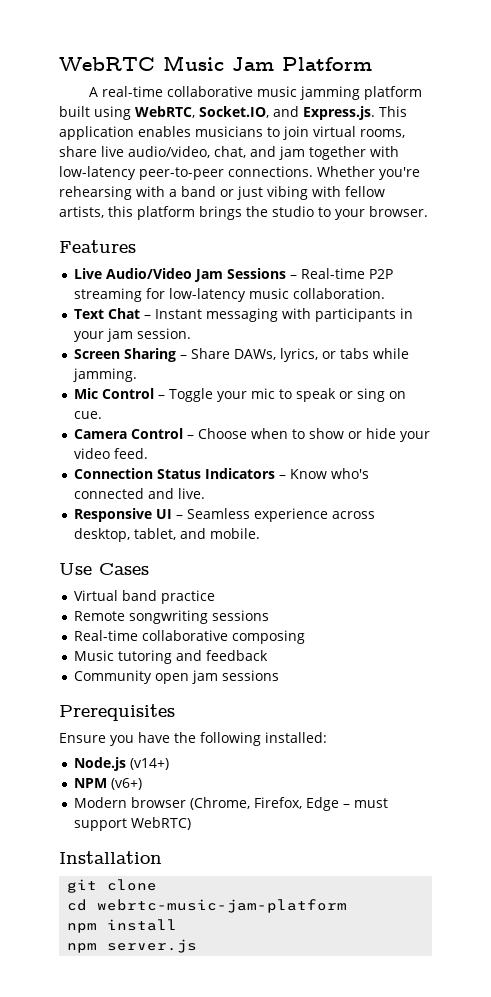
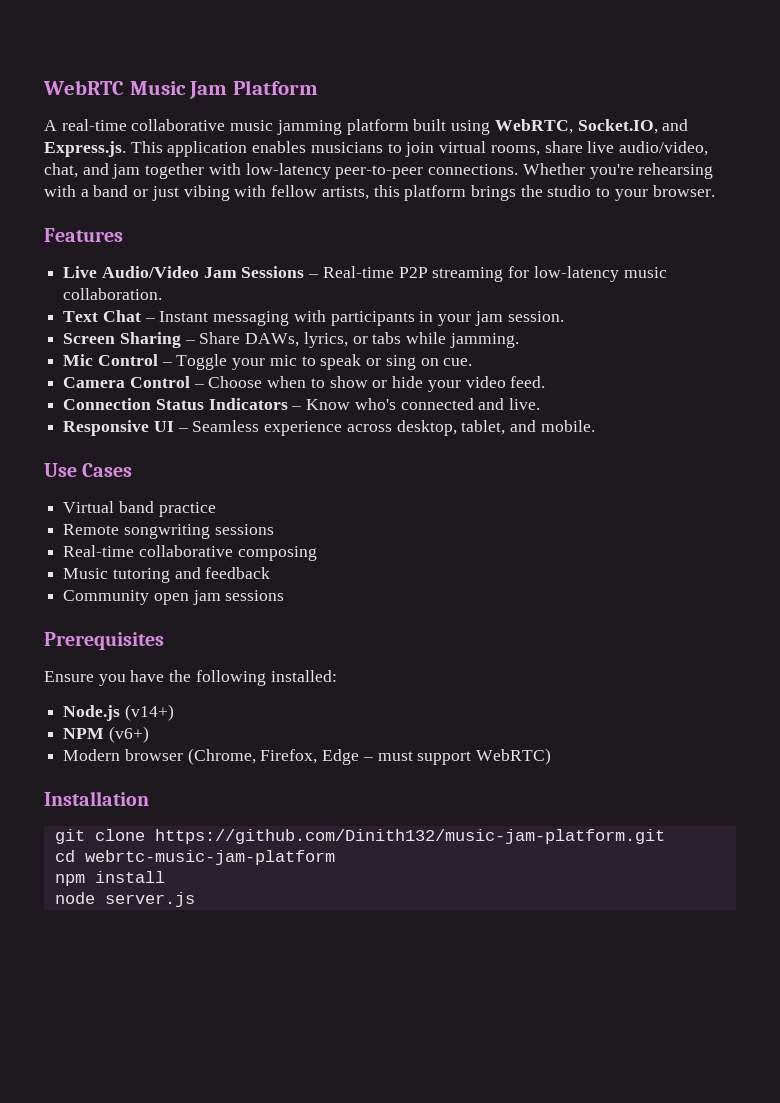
- git clone
+ git clone https://github.com/Dinith132/music-jam-platform.git
- npm server.js
+ node server.js

